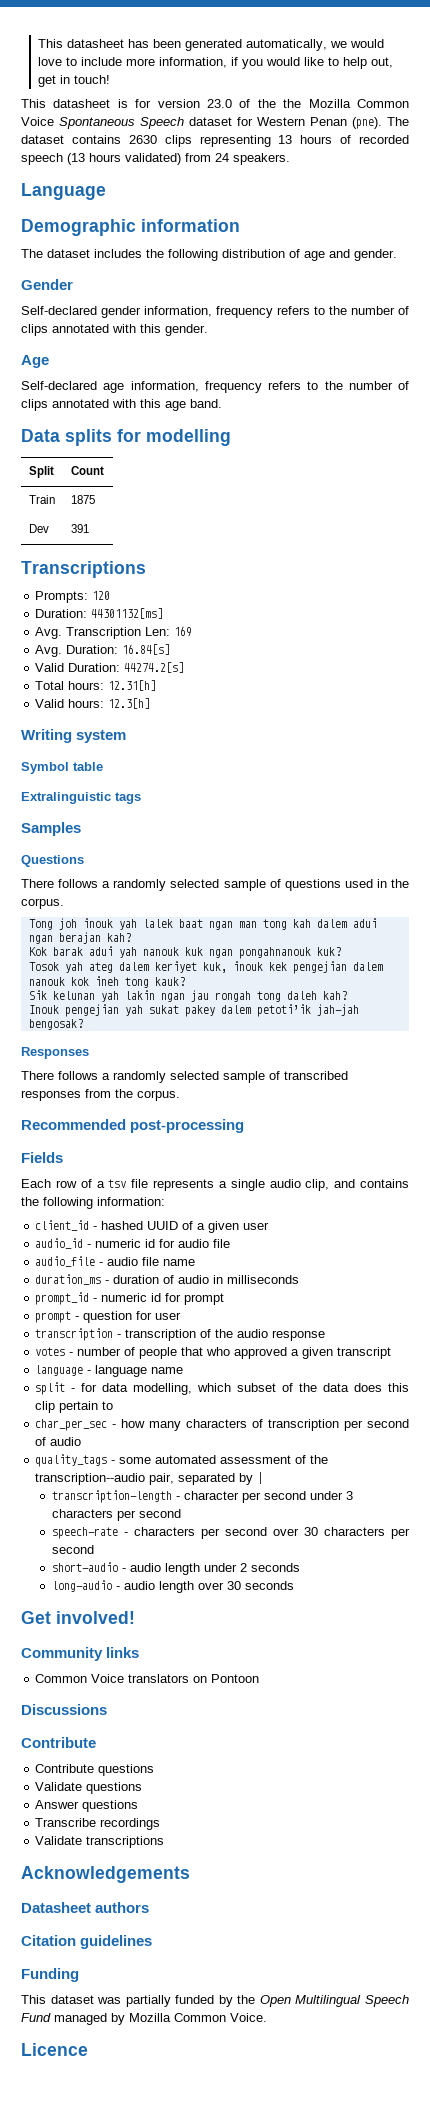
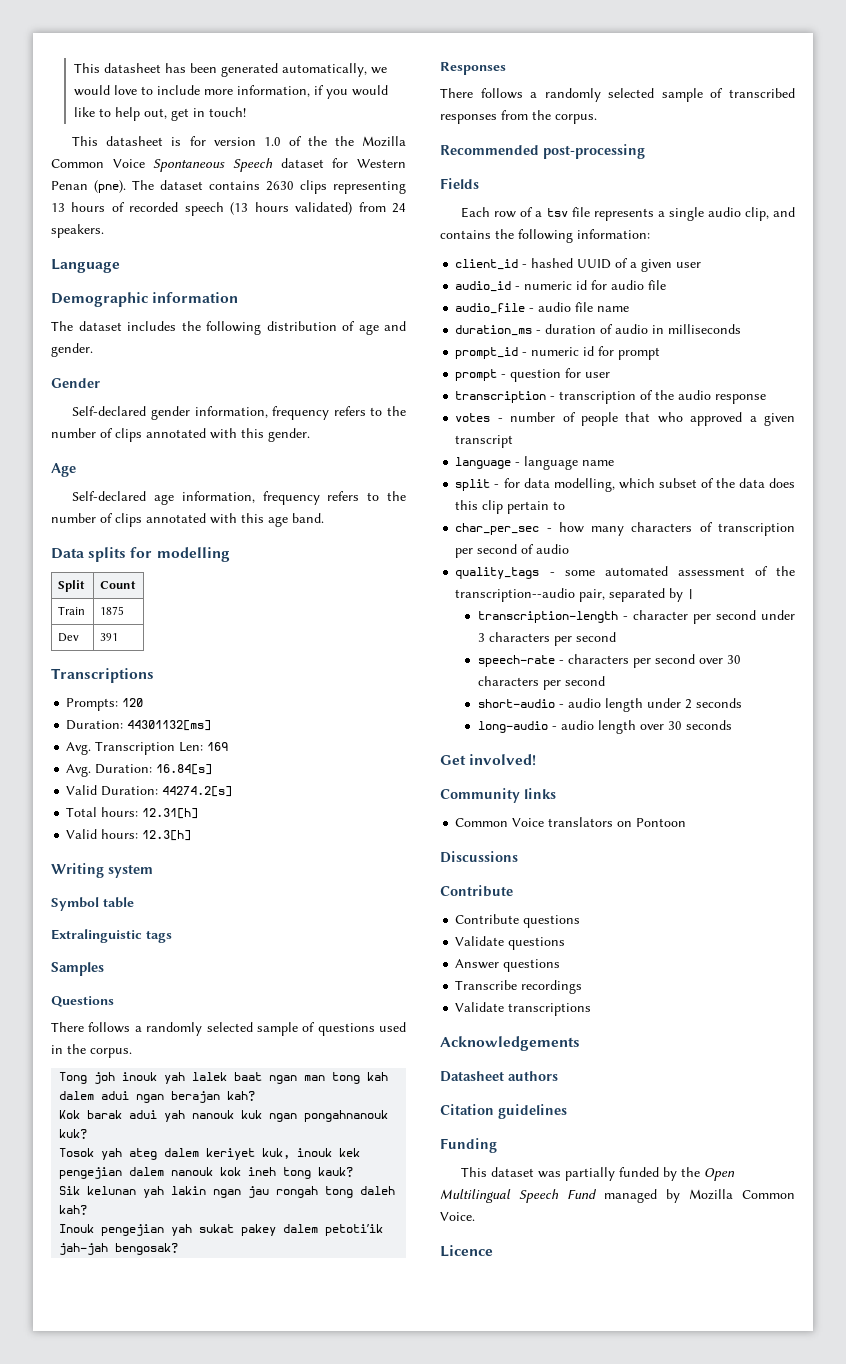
- This datasheet is for version 23.0 of the the Mozilla Common Voice Spontaneous Speech dataset for Western Penan (pne).
+ This datasheet is for version 1.0 of the the Mozilla Common Voice Spontaneous Speech dataset for Western Penan (pne).

